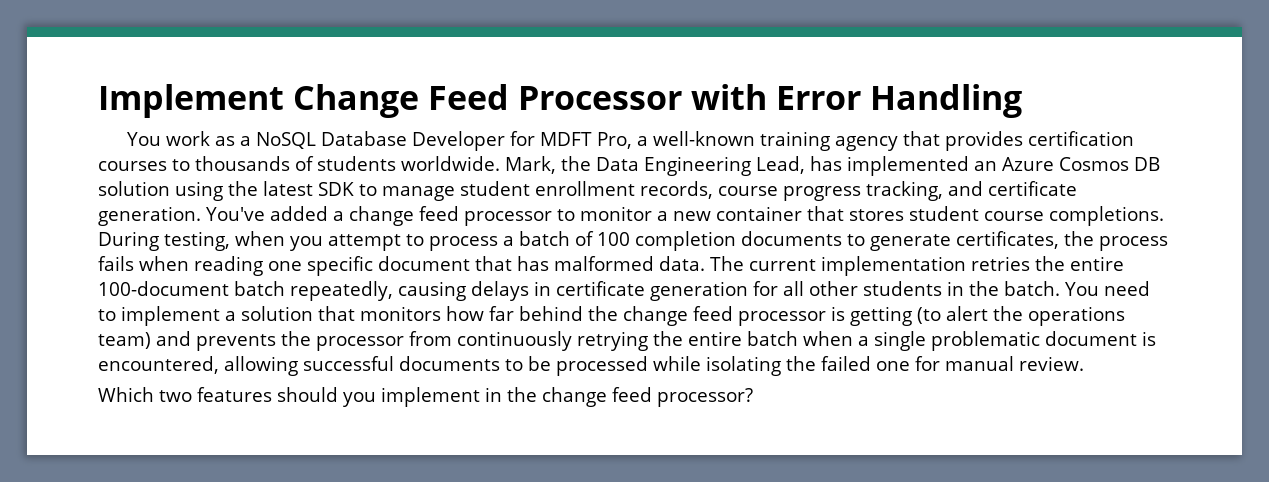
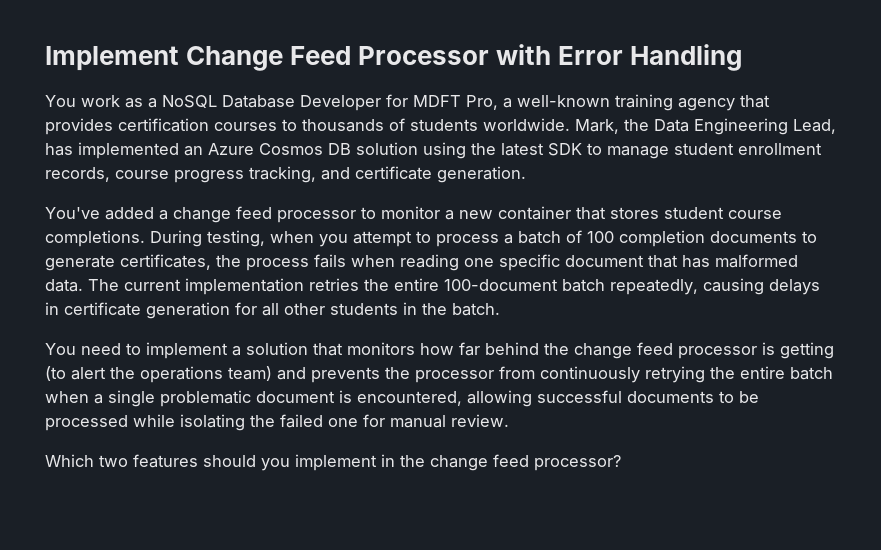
- Mark, the Data Engineering Lead, has implemented an Azure Cosmos DB solution using the latest SDK to manage student enrollment records, course progress tracking, and certificate generation. You've added a change feed processor to monitor a new container that stores student course completions.
+ Mark, the Data Engineering Lead, has implemented an Azure Cosmos DB solution using the latest SDK to manage student enrollment records, course progress tracking, and certificate generation.
+ You've added a change feed processor to monitor a new container that stores student course completions.
- The current implementation retries the entire 100-document batch repeatedly, causing delays in certificate generation for all other students in the batch. You need to implement a solution that monitors how far behind the change feed processor is getting (to alert the operations team) and prevents the processor from continuously retrying the entire batch when a single problematic document is encountered, allowing successful documents to be processed while isolating the failed one for manual review.
+ The current implementation retries the entire 100-document batch repeatedly, causing delays in certificate generation for all other students in the batch.
+ You need to implement a solution that monitors how far behind the change feed processor is getting (to alert the operations team) and prevents the processor from continuously retrying the entire batch when a single problematic document is encountered, allowing successful documents to be processed while isolating the failed one for manual review.

